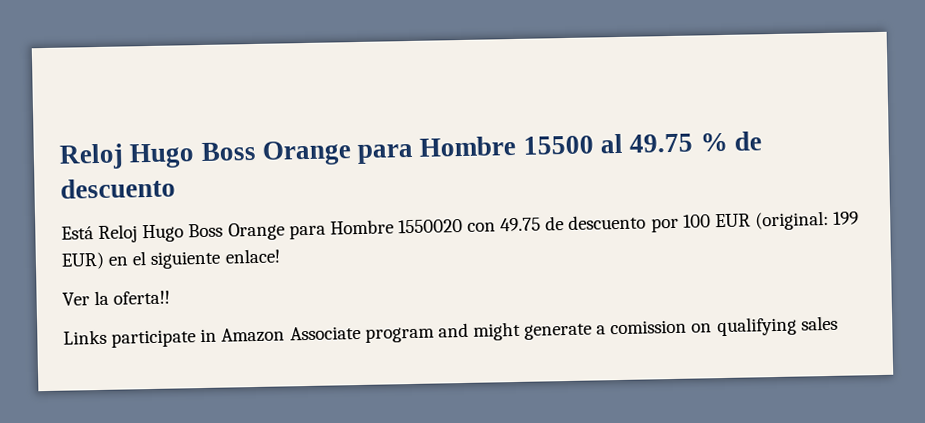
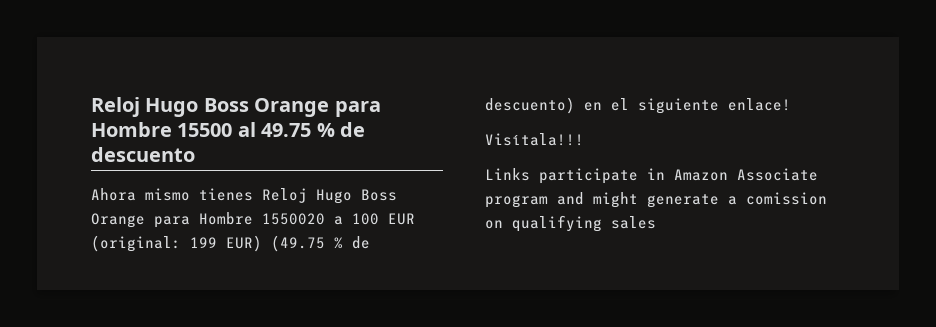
- Está Reloj Hugo Boss Orange para Hombre 1550020 con 49.75 de descuento por 100 EUR (original: 199 EUR) en el siguiente enlace!
+ Ahora mismo tienes Reloj Hugo Boss Orange para Hombre 1550020 a 100 EUR (original: 199 EUR) (49.75 % de descuento) en el siguiente enlace!
- Ver la oferta!!
+ Visítala!!!

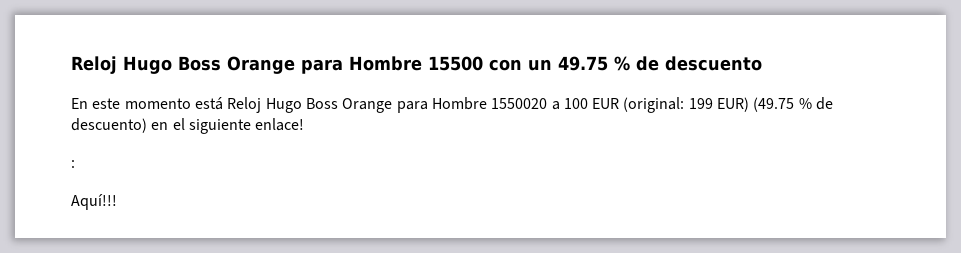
- Reloj Hugo Boss Orange para Hombre 15500 al 49.75 % de descuento
+ Reloj Hugo Boss Orange para Hombre 15500 con un 49.75 % de descuento
- Ahora mismo tienes Reloj Hugo Boss Orange para Hombre 1550020 a 100 EUR (original: 199 EUR) (49.75 % de descuento) en el siguiente enlace!
+ En este momento está Reloj Hugo Boss Orange para Hombre 1550020 a 100 EUR (original: 199 EUR) (49.75 % de descuento) en el siguiente enlace!
- Visítala!!!
- Links participate in Amazon Associate program and might generate a comission on qualifying sales
+ :
+ Aquí!!!

